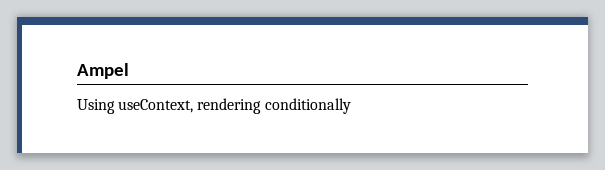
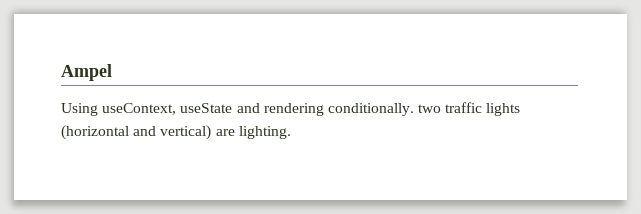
- Using useContext, rendering conditionally
+ Using useContext, useState and rendering conditionally. two traffic lights (horizontal and vertical) are lighting.

